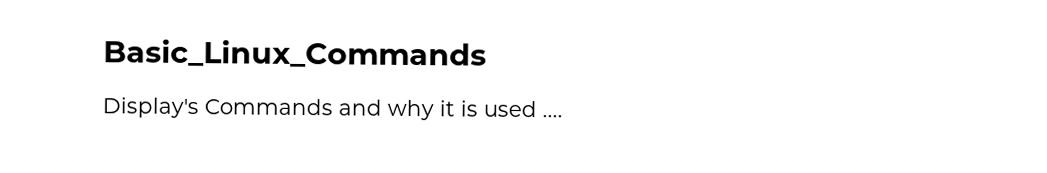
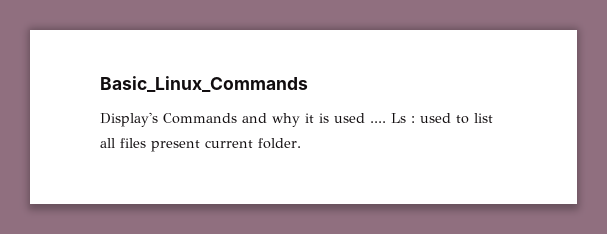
+ Ls : used to list all files present current folder.

